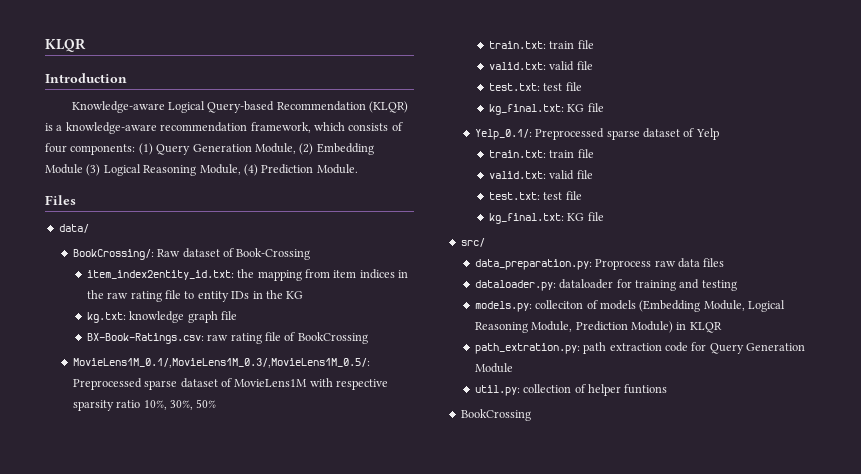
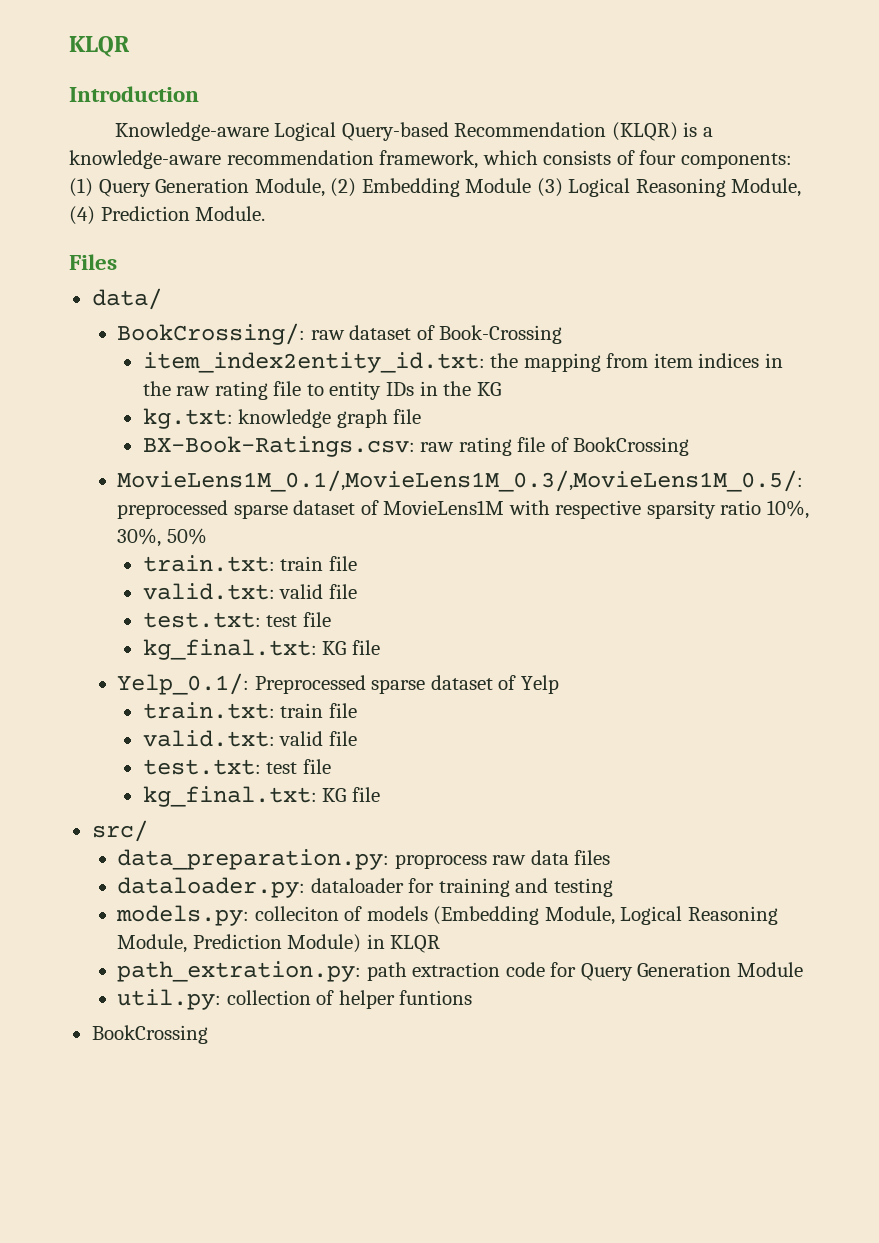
- BookCrossing/: Raw dataset of Book-Crossing
+ BookCrossing/: raw dataset of Book-Crossing
- MovieLens1M_0.1/,MovieLens1M_0.3/,MovieLens1M_0.5/: Preprocessed sparse dataset of MovieLens1M with respective sparsity ratio 10%, 30%, 50%
+ MovieLens1M_0.1/,MovieLens1M_0.3/,MovieLens1M_0.5/: preprocessed sparse dataset of MovieLens1M with respective sparsity ratio 10%, 30%, 50%
- data_preparation.py: Proprocess raw data files
+ data_preparation.py: proprocess raw data files

